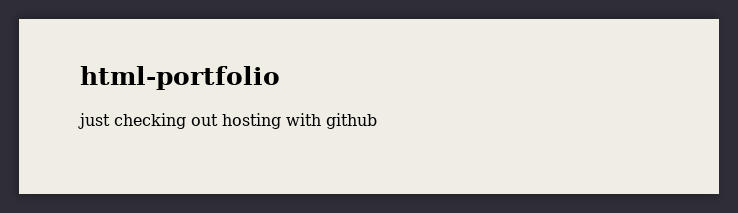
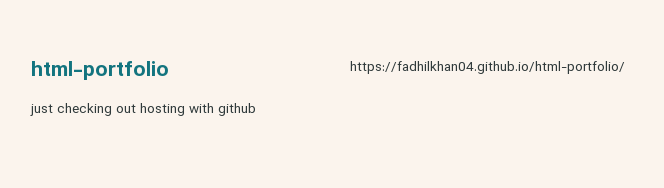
- just checking out hosting with github
+ just checking out hosting with github https://fadhilkhan04.github.io/html-portfolio/

